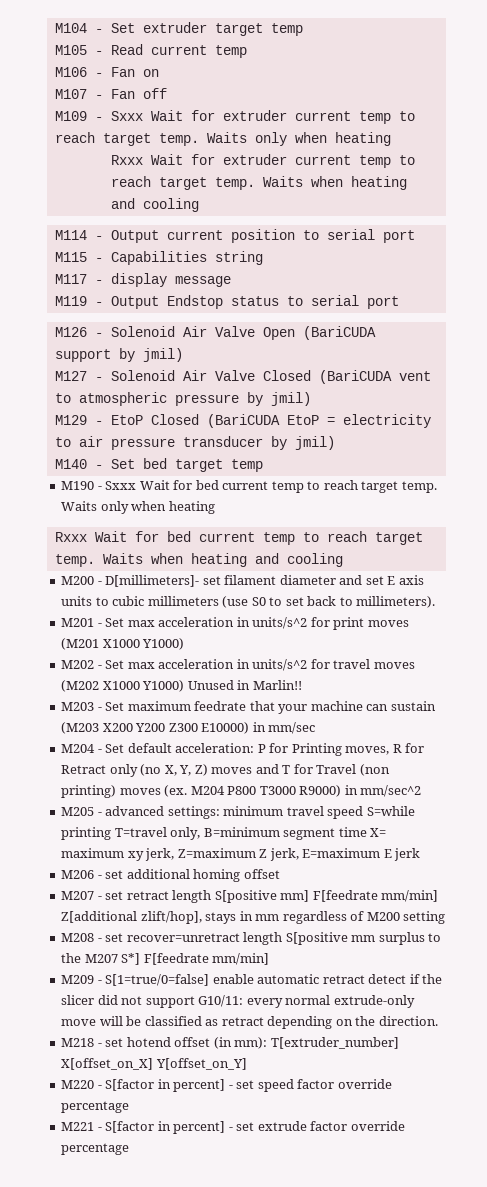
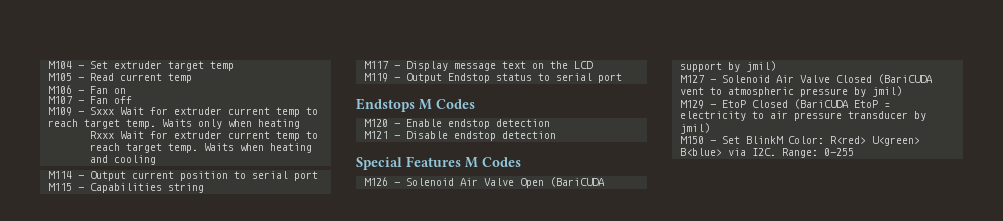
- M117 - display message
+ M117 - Display message text on the LCD
+ Endstops M Codes
+ M120 - Enable endstop detection
+ M121 - Disable endstop detection
+ Special Features M Codes
- M140 - Set bed target temp
- M190 - Sxxx Wait for bed current temp to reach target temp. Waits only when heating
- Rxxx Wait for bed current temp to reach target temp. Waits when heating and cooling
- M200 - D[millimeters]- set filament diameter and set E axis units to cubic millimeters (use S0 to set back to millimeters).
- M201 - Set max acceleration in units/s^2 for print moves (M201 X1000 Y1000)
- M202 - Set max acceleration in units/s^2 for travel moves (M202 X1000 Y1000) Unused in Marlin!!
- M203 - Set maximum feedrate that your machine can sustain (M203 X200 Y200 Z300 E10000) in mm/sec
- M204 - Set default acceleration: P for Printing moves, R for Retract only (no X, Y, Z) moves and T for Travel (non printing) moves (ex. M204 P800 T3000 R9000) in mm/sec^2
- M205 - advanced settings: minimum travel speed S=while printing T=travel only, B=minimum segment time X= maximum xy jerk, Z=maximum Z jerk, E=maximum E jerk
- M206 - set additional homing offset
- M207 - set retract length S[positive mm] F[feedrate mm/min] Z[additional zlift/hop], stays in mm regardless of M200 setting
- M208 - set recover=unretract length S[positive mm surplus to the M207 S*] F[feedrate mm/min]
- M209 - S[1=true/0=false] enable automatic retract detect if the slicer did not support G10/11: every normal extrude-only move will be classified as retract depending on the direction.
- M218 - set hotend offset (in mm): T[extruder_number] X[offset_on_X] Y[offset_on_Y]
- M220 - S[factor in percent] - set speed factor override percentage
- M221 - S[factor in percent] - set extrude factor override percentage
+ M150 - Set BlinkM Color: R<red> U<green> B<blue> via I2C. Range: 0-255

